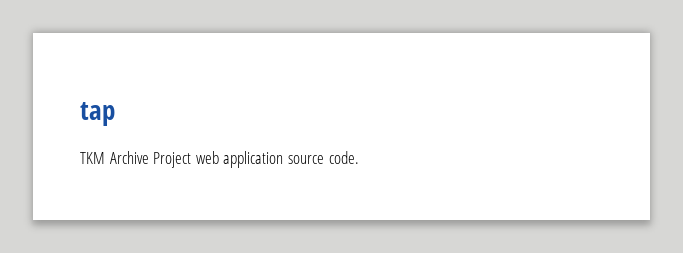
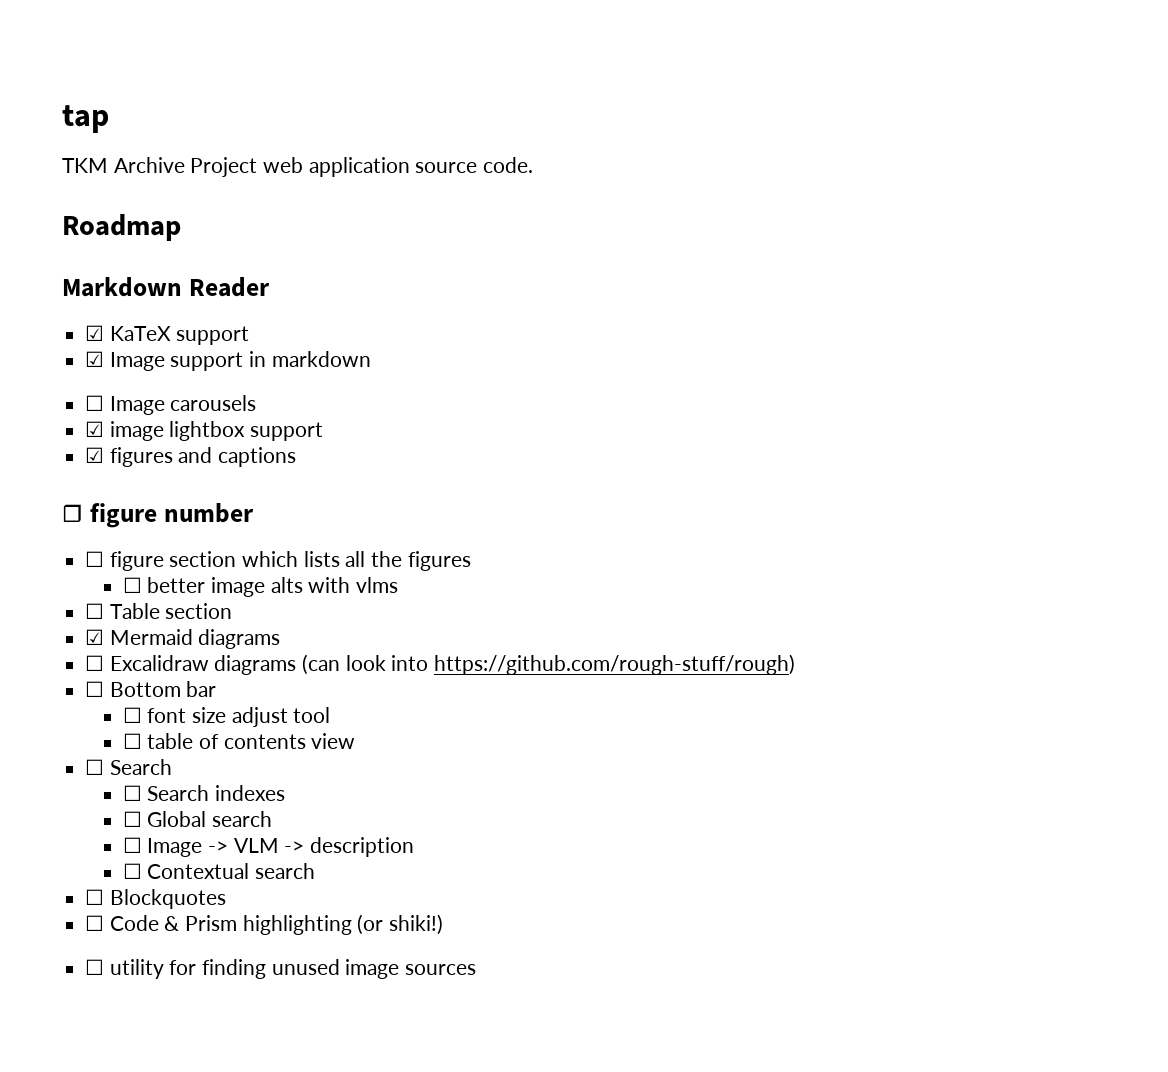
+ Roadmap
+ Markdown Reader
+ ☑ KaTeX support
+ ☑ Image support in markdown
+ ☐ Image carousels
+ ☑ image lightbox support
+ ☑ figures and captions
+ ☐ figure number
+ ☐ figure section which lists all the figures
+ ☐ better image alts with vlms
+ ☐ Table section
+ ☑ Mermaid diagrams
+ ☐ Excalidraw diagrams (can look into https://github.com/rough-stuff/rough)
+ ☐ Bottom bar
+ ☐ font size adjust tool
+ ☐ table of contents view
+ ☐ Search
+ ☐ Search indexes
+ ☐ Global search
+ ☐ Image -> VLM -> description
+ ☐ Contextual search
+ ☐ Blockquotes
+ ☐ Code & Prism highlighting (or shiki!)
+ ☐ utility for finding unused image sources

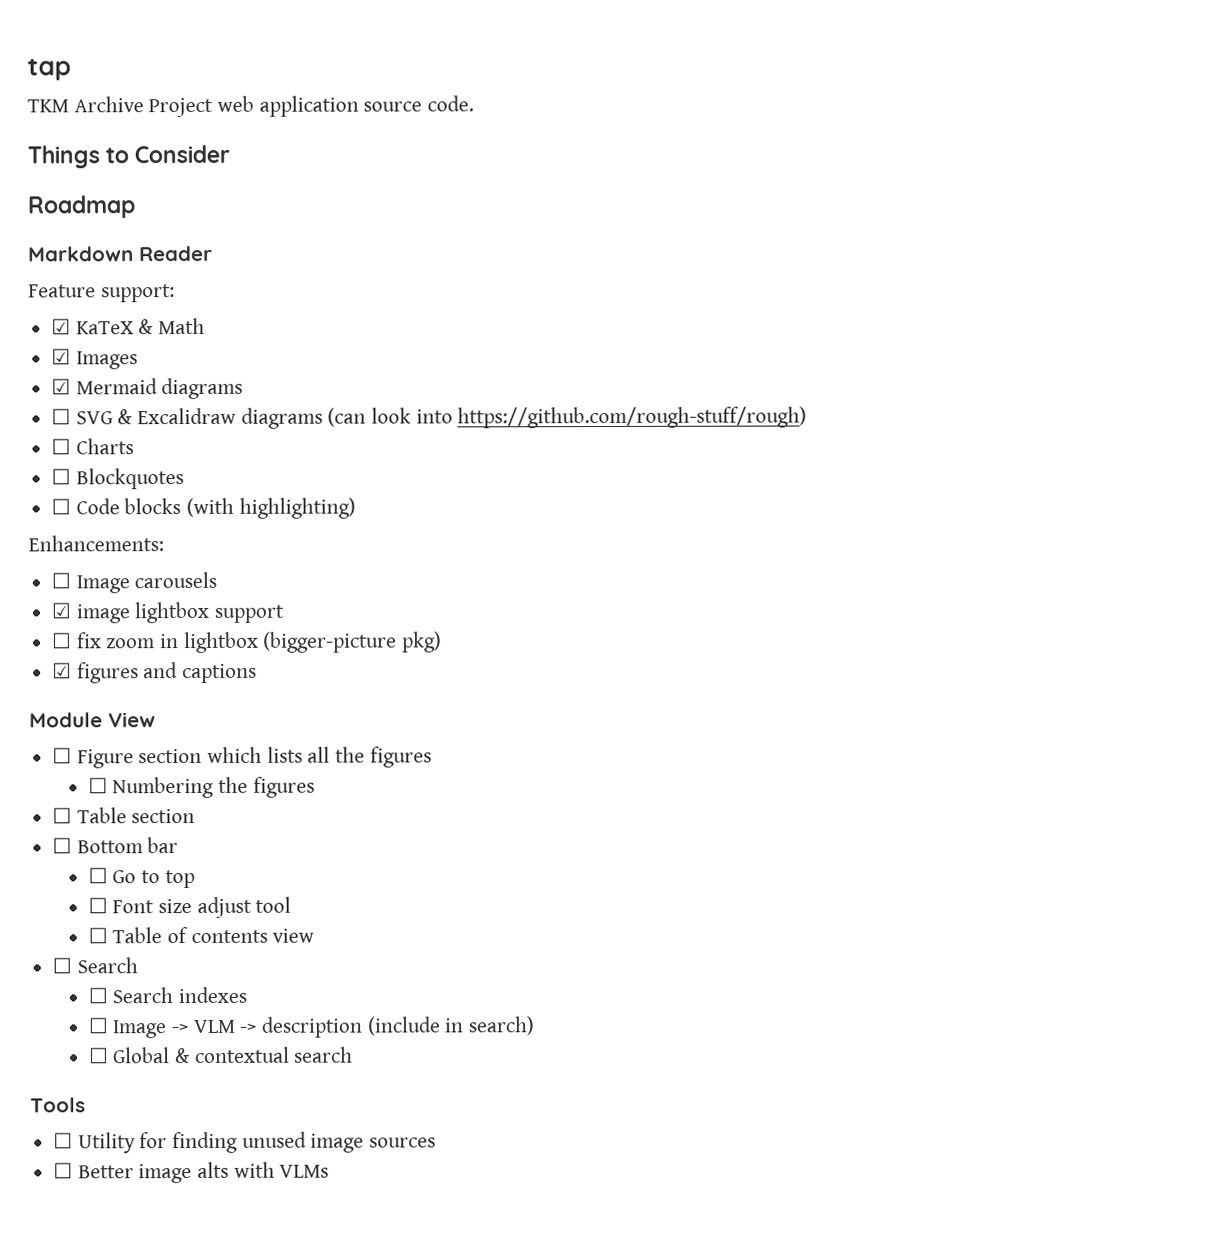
+ Things to Consider
+ Feature support:
- ☑ KaTeX support
- ☑ Image support in markdown
+ ☑ KaTeX & Math
+ ☑ Images
+ ☑ Mermaid diagrams
+ ☐ SVG & Excalidraw diagrams (can look into https://github.com/rough-stuff/rough)
+ ☐ Charts
+ ☐ Blockquotes
+ ☐ Code blocks (with highlighting)
+ Enhancements:
+ ☐ fix zoom in lightbox (bigger-picture pkg)
- ☐ figure number
- ☐ figure section which lists all the figures
+ Module View
+ ☐ Figure section which lists all the figures
- ☐ better image alts with vlms
+ ☐ Numbering the figures
  ☐ Table section
- ☑ Mermaid diagrams
- ☐ Excalidraw diagrams (can look into https://github.com/rough-stuff/rough)
- ☐ font size adjust tool
+ ☐ Go to top
+ ☐ Font size adjust tool
- ☐ table of contents view
+ ☐ Table of contents view
- ☐ Global search
- ☐ Image -> VLM -> description
- ☐ Contextual search
- ☐ Blockquotes
- ☐ Code & Prism highlighting (or shiki!)
- ☐ utility for finding unused image sources
+ ☐ Image -> VLM -> description (include in search)
+ ☐ Global & contextual search
+ Tools
+ ☐ Utility for finding unused image sources
+ ☐ Better image alts with VLMs

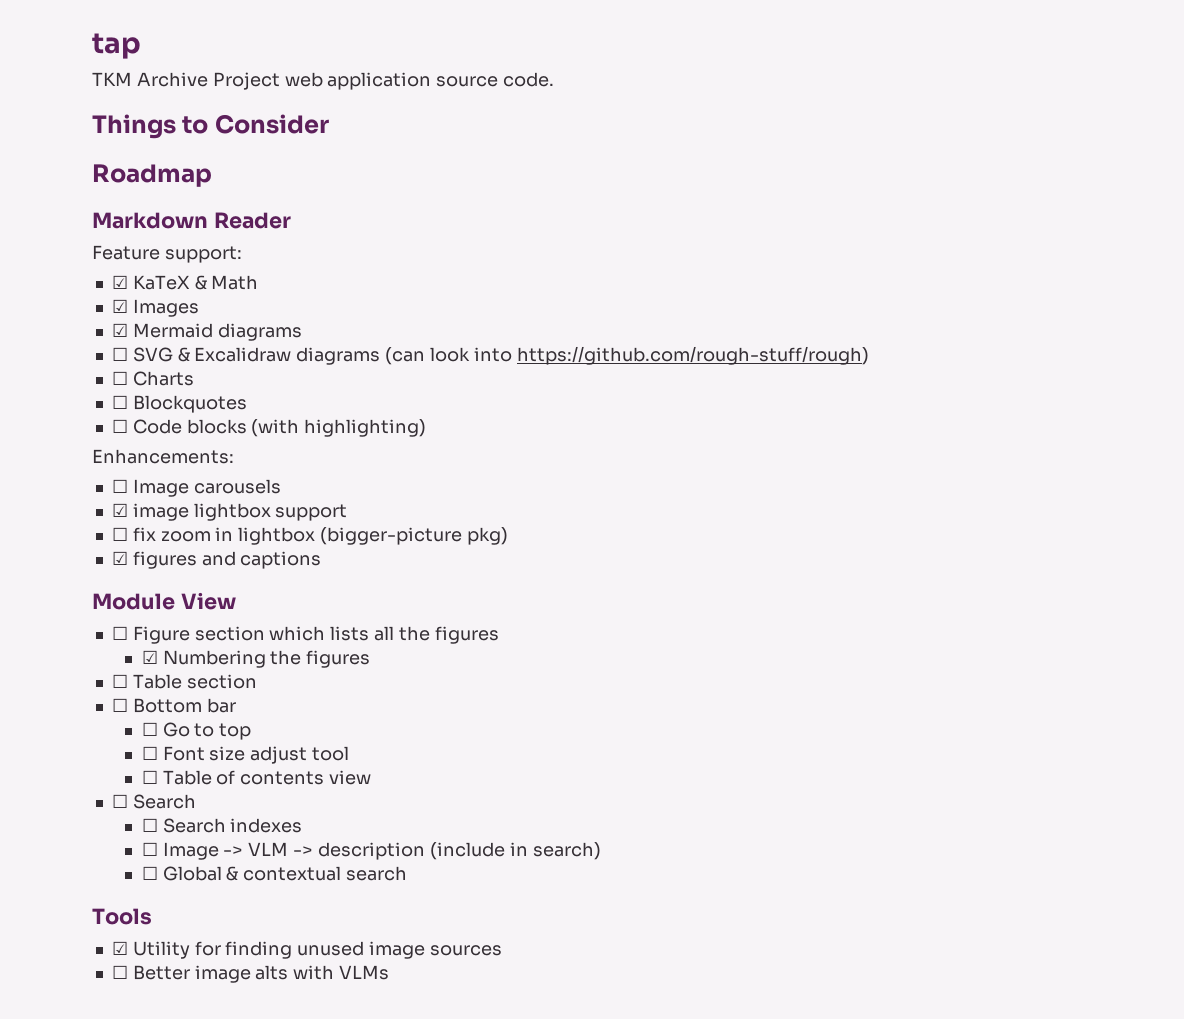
- ☐ Numbering the figures
+ ☑ Numbering the figures
- ☐ Utility for finding unused image sources
+ ☑ Utility for finding unused image sources

